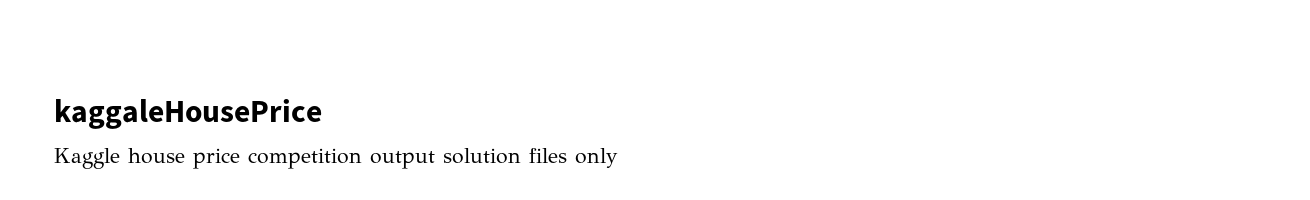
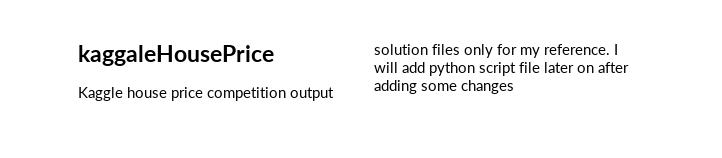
- Kaggle house price competition output solution files only
+ Kaggle house price competition output solution files only for my reference. I will add python script file later on after adding some changes

